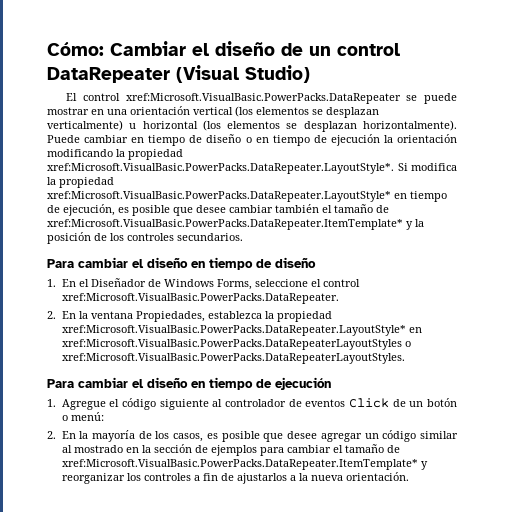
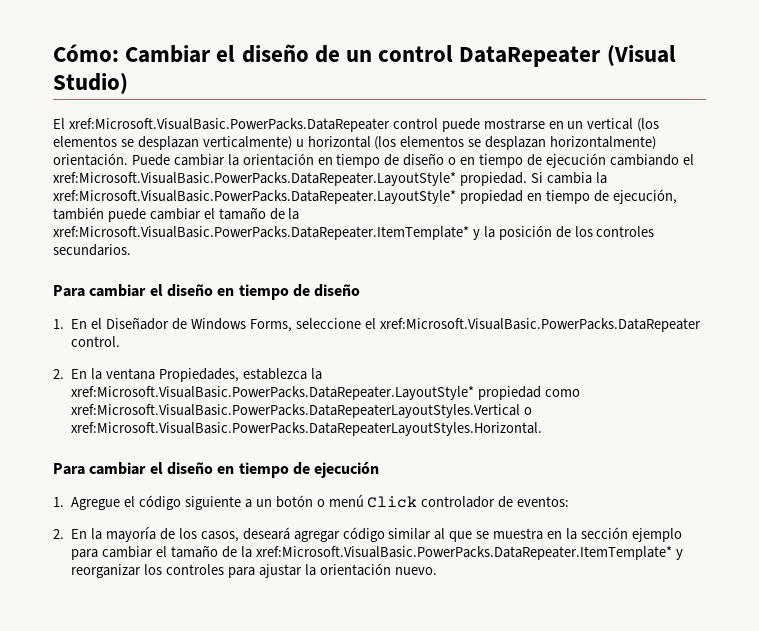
- El control xref:Microsoft.VisualBasic.PowerPacks.DataRepeater se puede mostrar en una orientación vertical (los elementos se desplazan verticalmente) u horizontal (los elementos se desplazan horizontalmente). Puede cambiar en tiempo de diseño o en tiempo de ejecución la orientación modificando la propiedad xref:Microsoft.VisualBasic.PowerPacks.DataRepeater.LayoutStyle*. Si modifica la propiedad xref:Microsoft.VisualBasic.PowerPacks.DataRepeater.LayoutStyle* en tiempo de ejecución, es posible que desee cambiar también el tamaño de xref:Microsoft.VisualBasic.PowerPacks.DataRepeater.ItemTemplate* y la posición de los controles secundarios.
+ El xref:Microsoft.VisualBasic.PowerPacks.DataRepeater control puede mostrarse en un vertical (los elementos se desplazan verticalmente) u horizontal (los elementos se desplazan horizontalmente) orientación. Puede cambiar la orientación en tiempo de diseño o en tiempo de ejecución cambiando el xref:Microsoft.VisualBasic.PowerPacks.DataRepeater.LayoutStyle* propiedad. Si cambia la xref:Microsoft.VisualBasic.PowerPacks.DataRepeater.LayoutStyle* propiedad en tiempo de ejecución, también puede cambiar el tamaño de la xref:Microsoft.VisualBasic.PowerPacks.DataRepeater.ItemTemplate* y la posición de los controles secundarios.
- 1. En el Diseñador de Windows Forms, seleccione el control xref:Microsoft.VisualBasic.PowerPacks.DataRepeater.
+ 1. En el Diseñador de Windows Forms, seleccione el xref:Microsoft.VisualBasic.PowerPacks.DataRepeater control.
- 2. En la ventana Propiedades, establezca la propiedad xref:Microsoft.VisualBasic.PowerPacks.DataRepeater.LayoutStyle* en xref:Microsoft.VisualBasic.PowerPacks.DataRepeaterLayoutStyles o xref:Microsoft.VisualBasic.PowerPacks.DataRepeaterLayoutStyles.
+ 2. En la ventana Propiedades, establezca la xref:Microsoft.VisualBasic.PowerPacks.DataRepeater.LayoutStyle* propiedad como xref:Microsoft.VisualBasic.PowerPacks.DataRepeaterLayoutStyles.Vertical o xref:Microsoft.VisualBasic.PowerPacks.DataRepeaterLayoutStyles.Horizontal.
- 1. Agregue el código siguiente al controlador de eventos Click de un botón o menú:
+ 1. Agregue el código siguiente a un botón o menú Click controlador de eventos:
- 2. En la mayoría de los casos, es posible que desee agregar un código similar al mostrado en la sección de ejemplos para cambiar el tamaño de xref:Microsoft.VisualBasic.PowerPacks.DataRepeater.ItemTemplate* y reorganizar los controles a fin de ajustarlos a la nueva orientación.
+ 2. En la mayoría de los casos, deseará agregar código similar al que se muestra en la sección ejemplo para cambiar el tamaño de la xref:Microsoft.VisualBasic.PowerPacks.DataRepeater.ItemTemplate* y reorganizar los controles para ajustar la orientación nuevo.

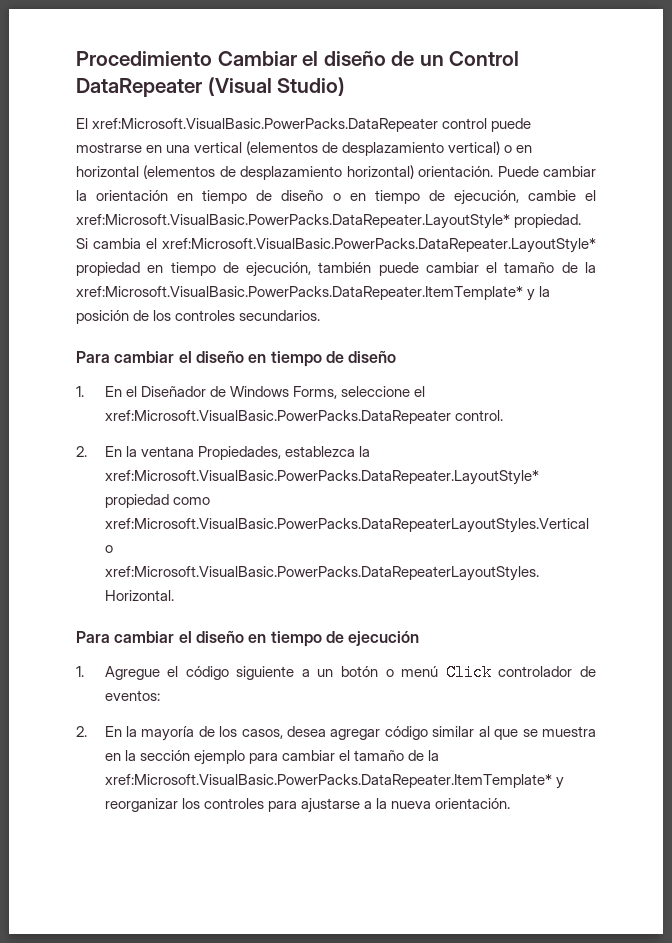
- Cómo: Cambiar el diseño de un control DataRepeater (Visual Studio)
+ Procedimiento Cambiar el diseño de un Control DataRepeater (Visual Studio)
- El xref:Microsoft.VisualBasic.PowerPacks.DataRepeater control puede mostrarse en un vertical (los elementos se desplazan verticalmente) u horizontal (los elementos se desplazan horizontalmente) orientación.
+ El xref:Microsoft.VisualBasic.PowerPacks.DataRepeater control puede mostrarse en una vertical (elementos de desplazamiento vertical) o en horizontal (elementos de desplazamiento horizontal) orientación.
- Puede cambiar la orientación en tiempo de diseño o en tiempo de ejecución cambiando el xref:Microsoft.VisualBasic.PowerPacks.DataRepeater.LayoutStyle* propiedad.
+ Puede cambiar la orientación en tiempo de diseño o en tiempo de ejecución, cambie el xref:Microsoft.VisualBasic.PowerPacks.DataRepeater.LayoutStyle* propiedad.
- Si cambia la xref:Microsoft.VisualBasic.PowerPacks.DataRepeater.LayoutStyle* propiedad en tiempo de ejecución, también puede cambiar el tamaño de la xref:Microsoft.VisualBasic.PowerPacks.DataRepeater.ItemTemplate* y la posición de los controles secundarios.
+ Si cambia el xref:Microsoft.VisualBasic.PowerPacks.DataRepeater.LayoutStyle* propiedad en tiempo de ejecución, también puede cambiar el tamaño de la xref:Microsoft.VisualBasic.PowerPacks.DataRepeater.ItemTemplate* y la posición de los controles secundarios.
- 2. En la mayoría de los casos, deseará agregar código similar al que se muestra en la sección ejemplo para cambiar el tamaño de la xref:Microsoft.VisualBasic.PowerPacks.DataRepeater.ItemTemplate* y reorganizar los controles para ajustar la orientación nuevo.
+ 2. En la mayoría de los casos, desea agregar código similar al que se muestra en la sección ejemplo para cambiar el tamaño de la xref:Microsoft.VisualBasic.PowerPacks.DataRepeater.ItemTemplate* y reorganizar los controles para ajustarse a la nueva orientación.

